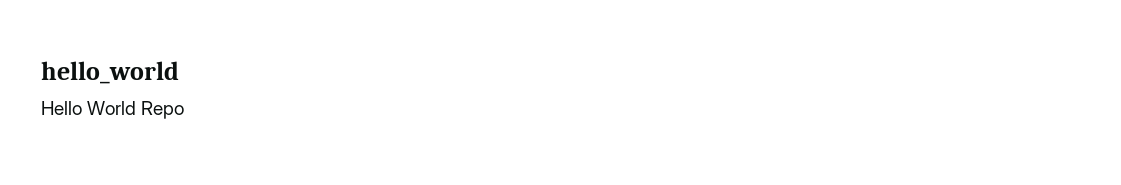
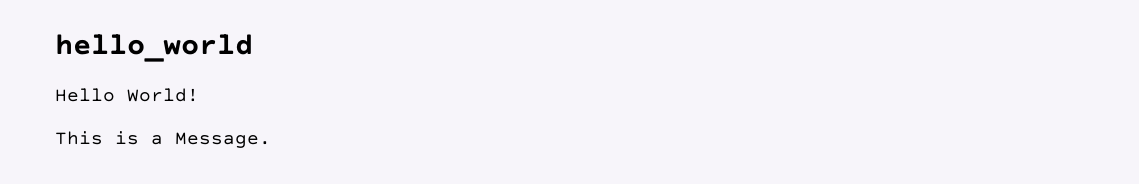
- Hello World Repo
+ Hello World!
+ This is a Message.

